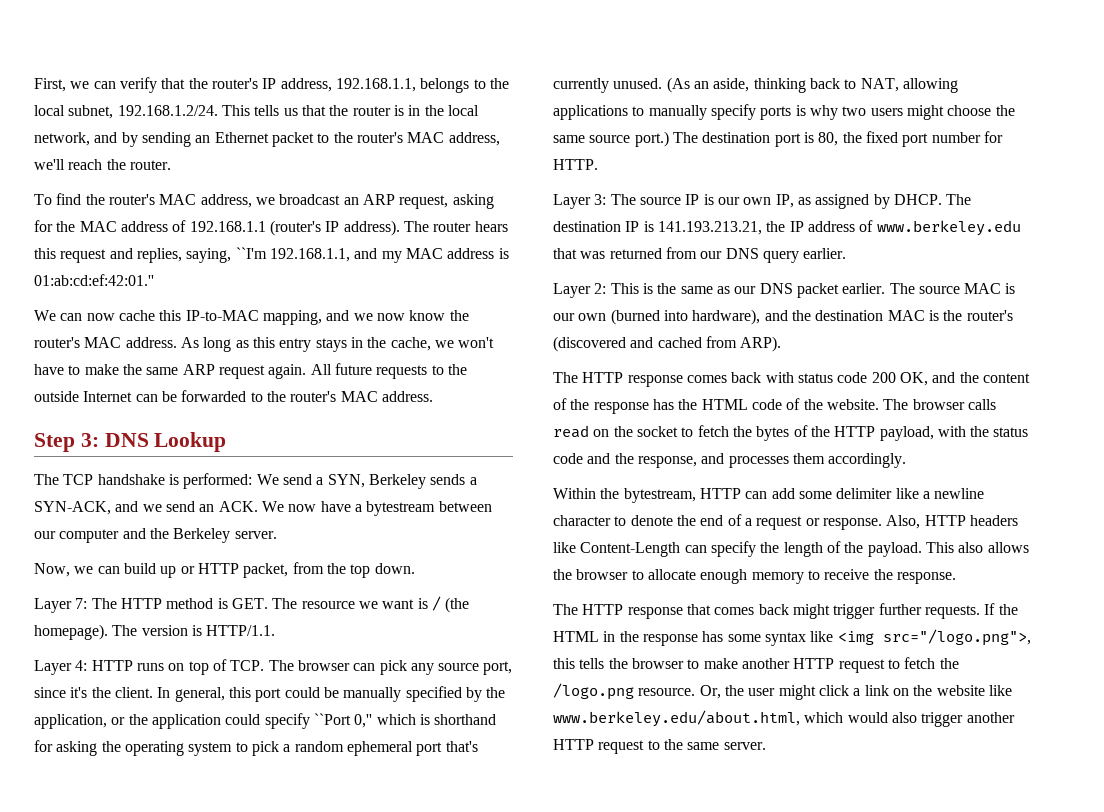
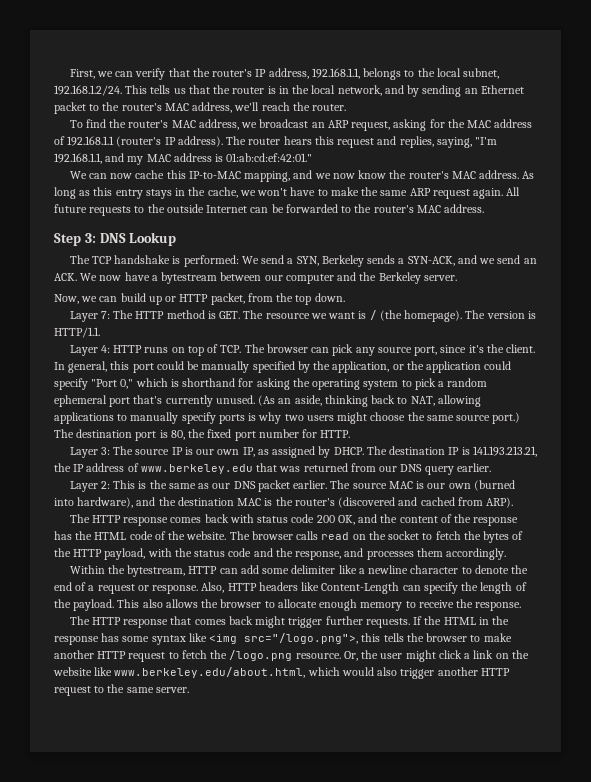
- The router hears this request and replies, saying, ``I'm 192.168.1.1, and my MAC address is 01:ab:cd:ef:42:01.''
+ The router hears this request and replies, saying, "I'm 192.168.1.1, and my MAC address is 01:ab:cd:ef:42:01."
- In general, this port could be manually specified by the application, or the application could specify ``Port 0,'' which is shorthand for asking the operating system to pick a random ephemeral port that's currently unused.
+ In general, this port could be manually specified by the application, or the application could specify "Port 0," which is shorthand for asking the operating system to pick a random ephemeral port that's currently unused.

